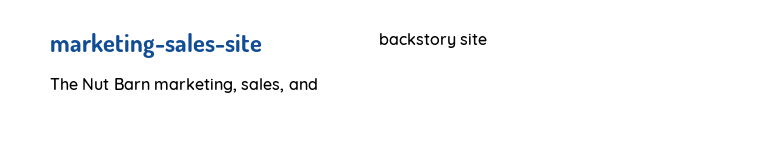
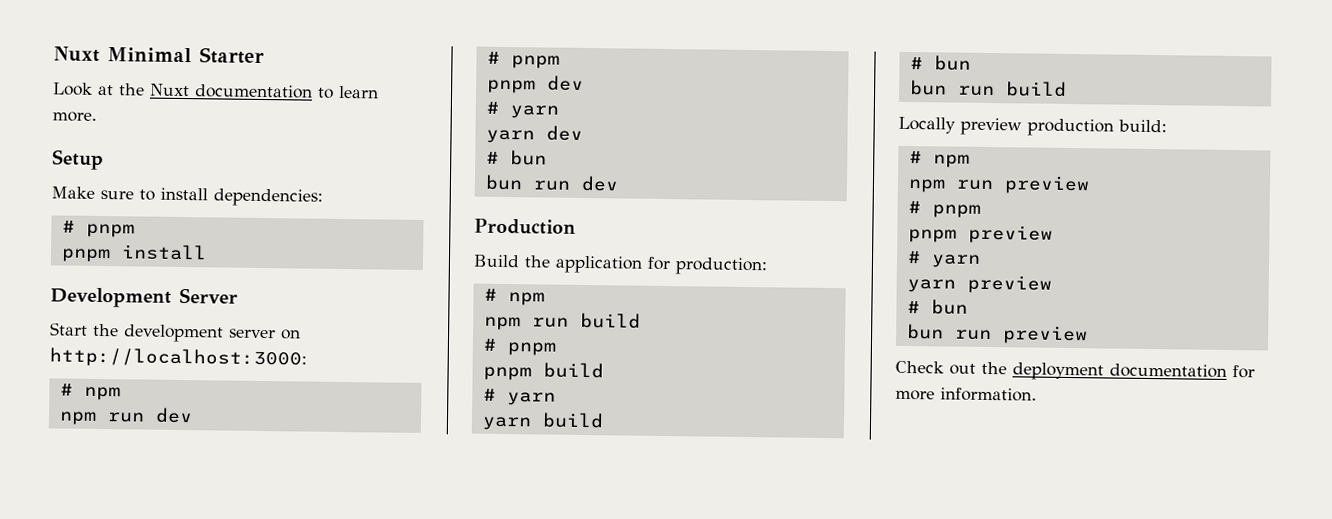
- marketing-sales-site
- The Nut Barn marketing, sales, and backstory site
+ Nuxt Minimal Starter
+ Look at the Nuxt documentation to learn more.
+ Setup
+ Make sure to install dependencies:
+ # pnpm
+ pnpm install
+ Development Server
+ Start the development server on http://localhost:3000:
+ # npm
+ npm run dev
+ # pnpm
+ pnpm dev
+ # yarn
+ yarn dev
+ # bun
+ bun run dev
+ Production
+ Build the application for production:
+ # npm
+ npm run build
+ # pnpm
+ pnpm build
+ # yarn
+ yarn build
+ # bun
+ bun run build
+ Locally preview production build:
+ # npm
+ npm run preview
+ # pnpm
+ pnpm preview
+ # yarn
+ yarn preview
+ # bun
+ bun run preview
+ Check out the deployment documentation for more information.

